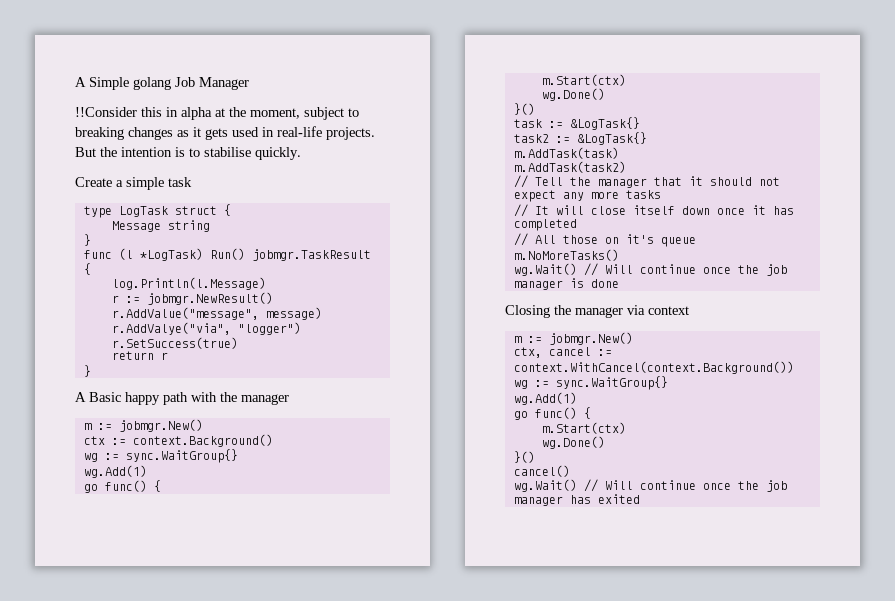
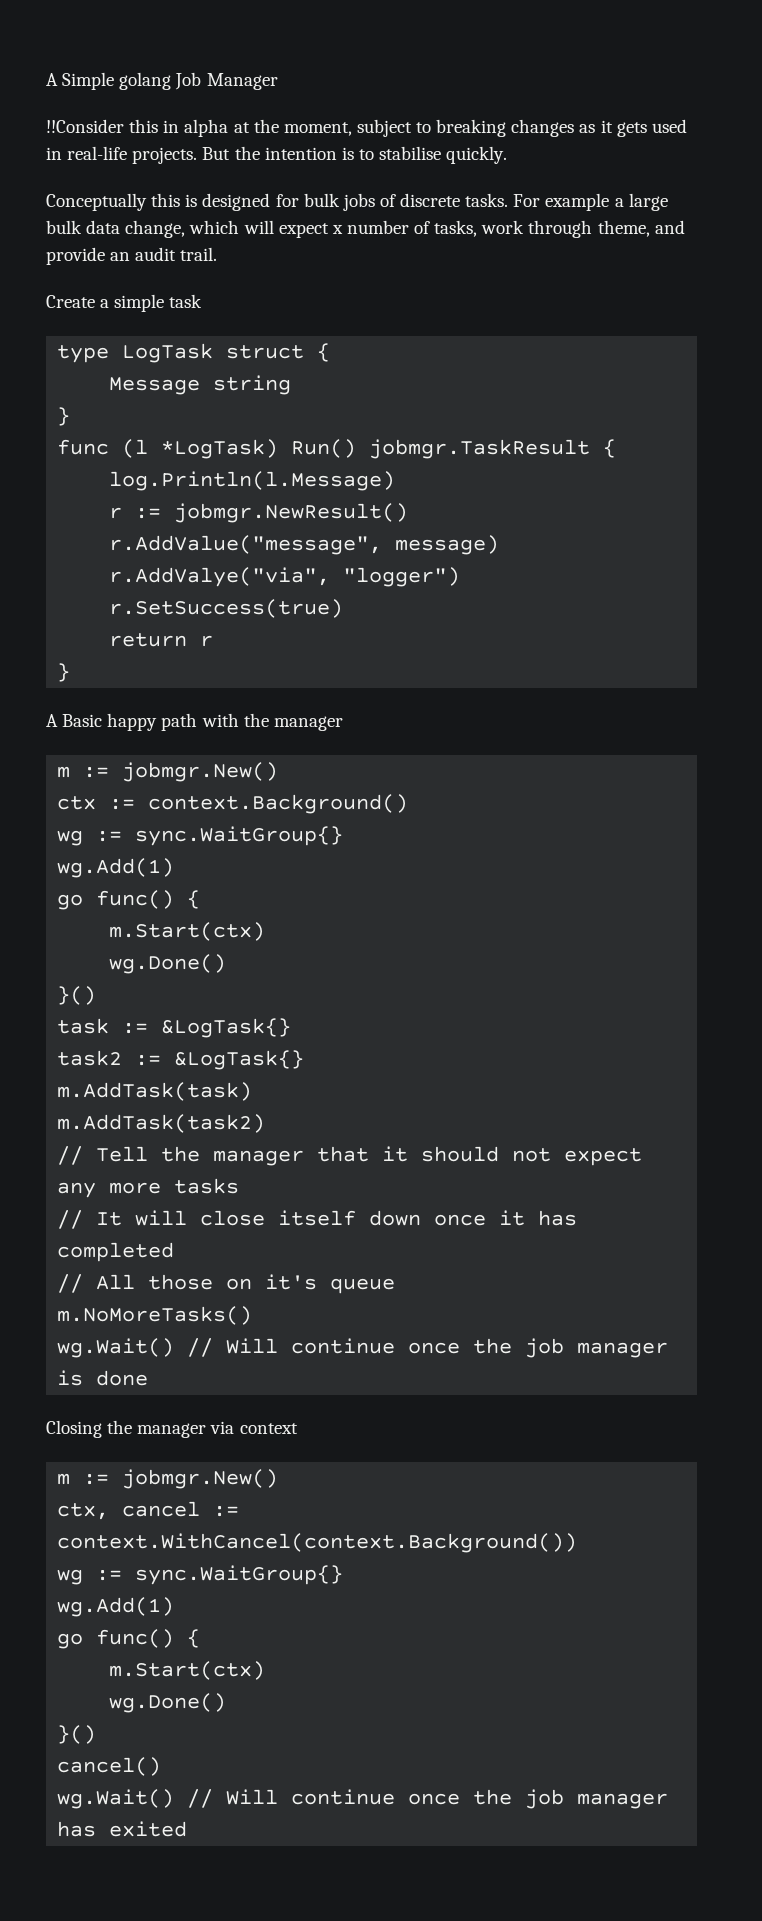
+ Conceptually this is designed for bulk jobs of discrete tasks. For example a large bulk data change, which will expect x number of tasks, work through theme, and provide an audit trail.

